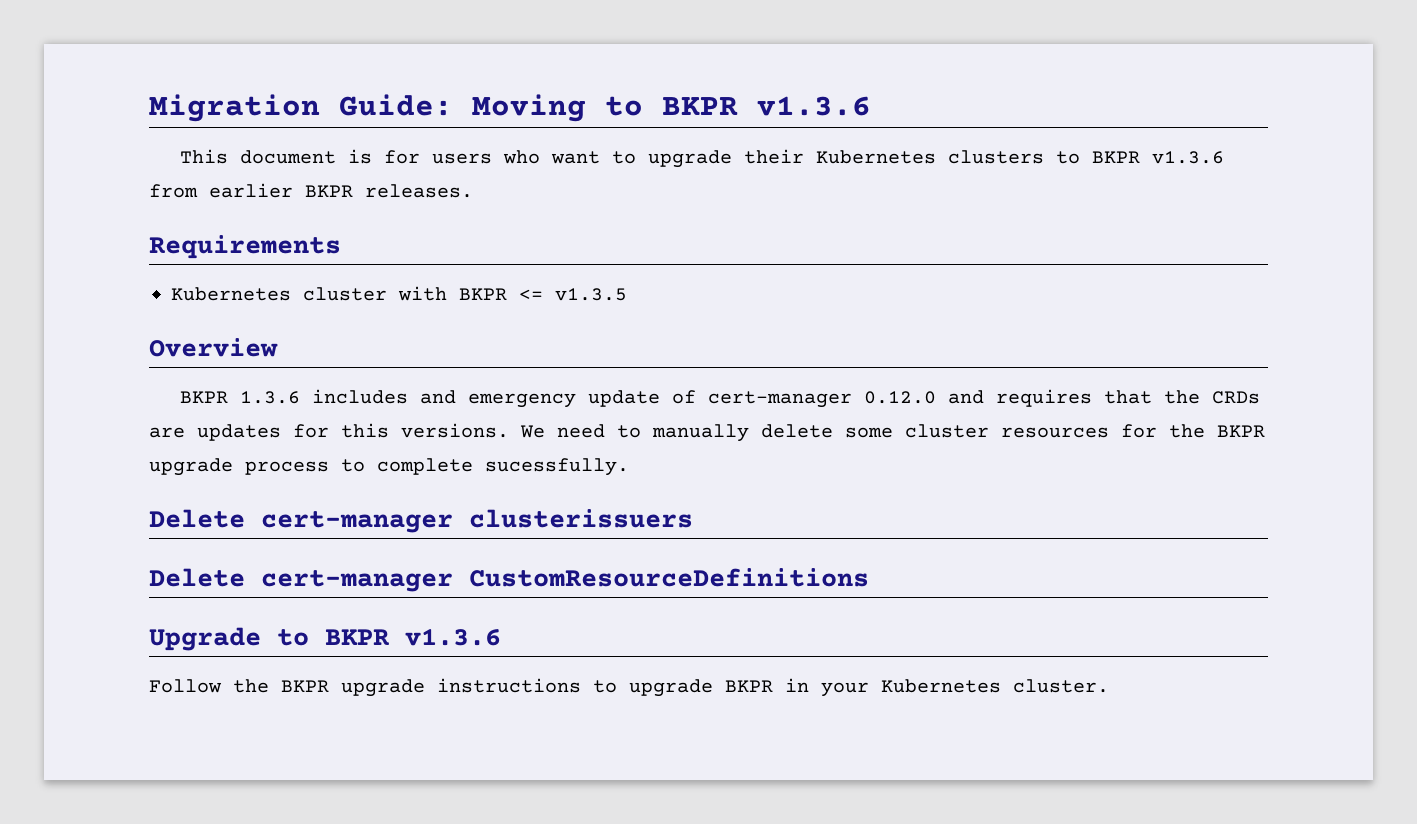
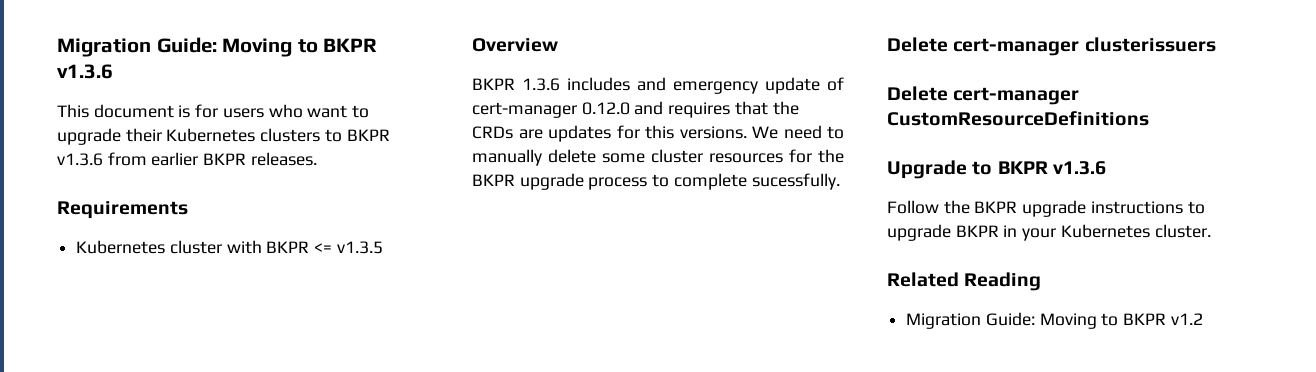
+ Related Reading
+ Migration Guide: Moving to BKPR v1.2

